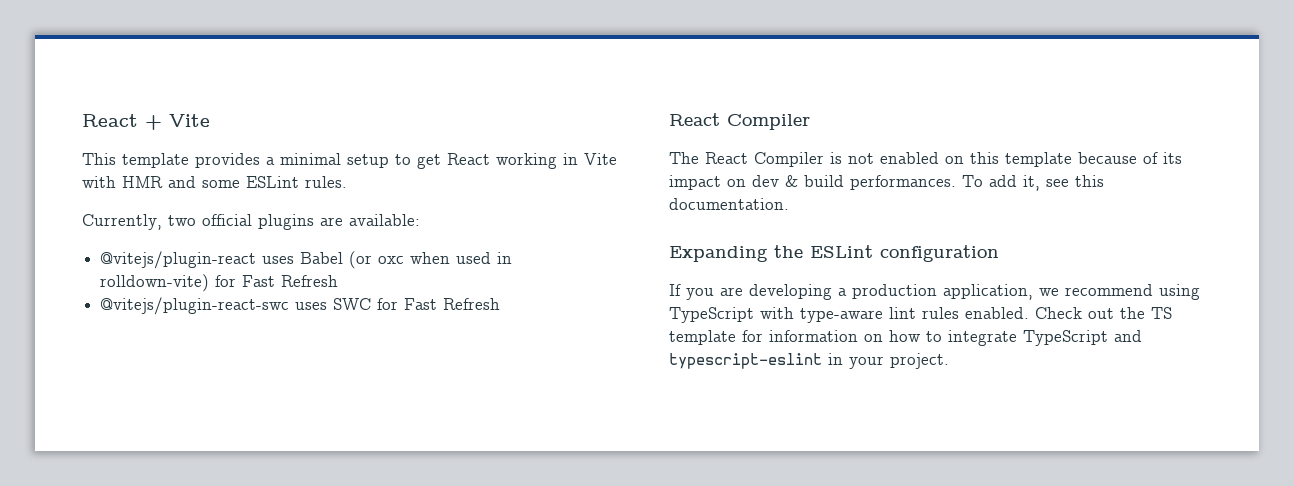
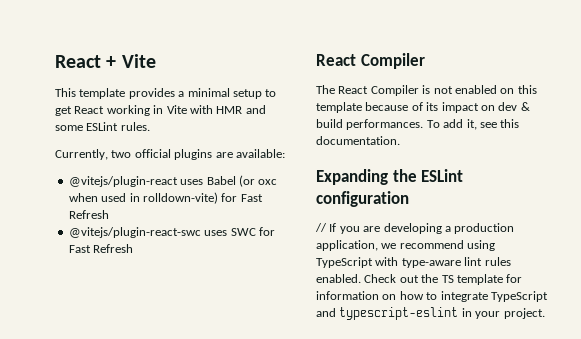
- If you are developing a production application, we recommend using TypeScript with type-aware lint rules enabled.
+ // If you are developing a production application, we recommend using TypeScript with type-aware lint rules enabled.

